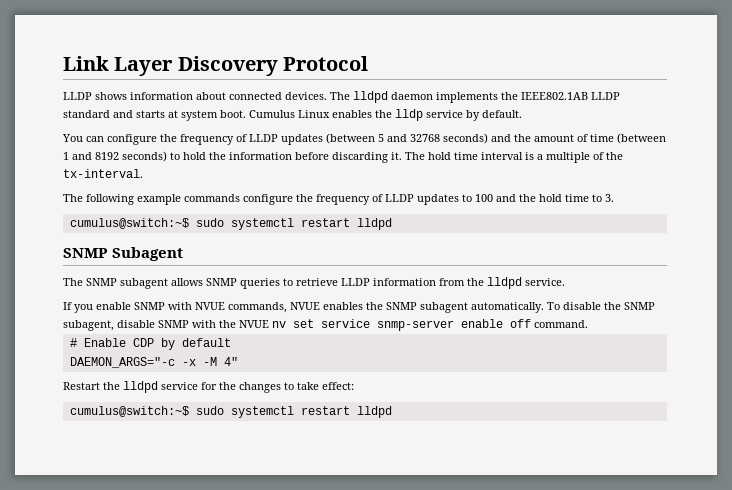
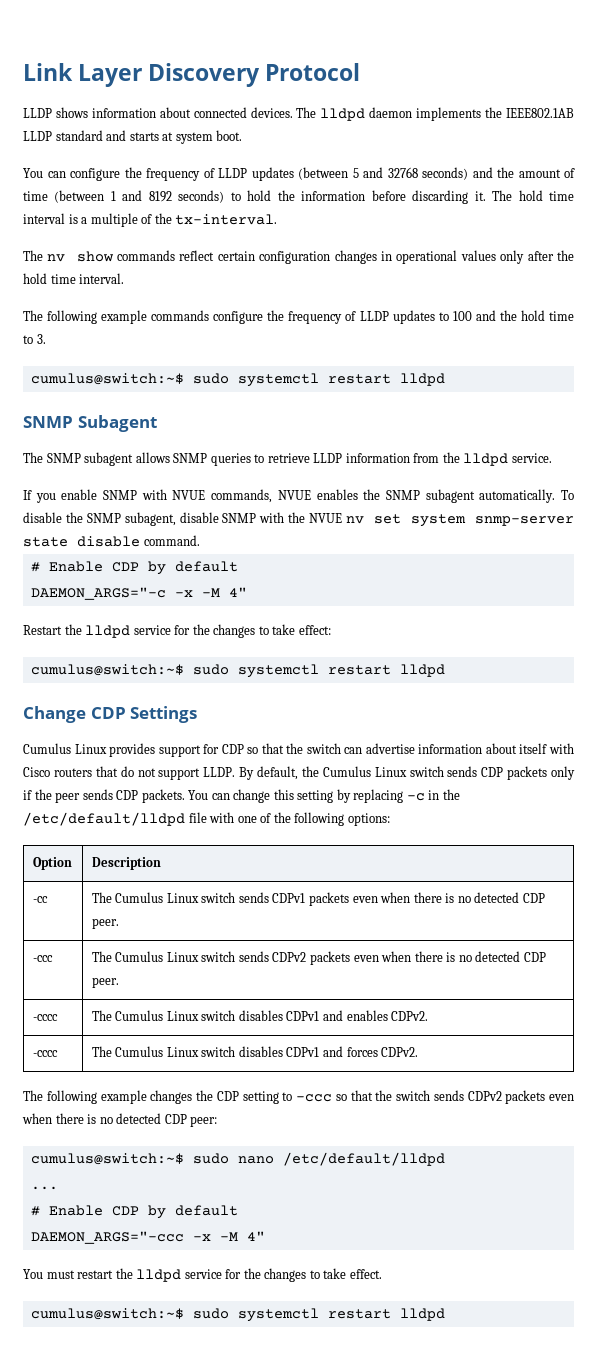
- Cumulus Linux enables the lldp service by default.
+ The nv show commands reflect certain configuration changes in operational values only after the hold time interval.
- To disable the SNMP subagent, disable SNMP with the NVUE nv set service snmp-server enable off command.
+ To disable the SNMP subagent, disable SNMP with the NVUE nv set system snmp-server state disable command.
+ Change CDP Settings
+ Cumulus Linux provides support for CDP so that the switch can advertise information about itself with Cisco routers that do not support LLDP. By default, the Cumulus Linux switch sends CDP packets only if the peer sends CDP packets. You can change this setting by replacing -c in the /etc/default/lldpd file with one of the following options:
+ Option | Description
+ -cc | The Cumulus Linux switch sends CDPv1 packets even when there is no detected CDP peer.
+ -ccc | The Cumulus Linux switch sends CDPv2 packets even when there is no detected CDP peer.
+ -cccc | The Cumulus Linux switch disables CDPv1 and enables CDPv2.
+ -cccc | The Cumulus Linux switch disables CDPv1 and forces CDPv2.
+ The following example changes the CDP setting to -ccc so that the switch sends CDPv2 packets even when there is no detected CDP peer:
+ cumulus@switch:~$ sudo nano /etc/default/lldpd
+ ...
+ # Enable CDP by default
+ DAEMON_ARGS="-ccc -x -M 4"
+ You must restart the lldpd service for the changes to take effect.
+ cumulus@switch:~$ sudo systemctl restart lldpd

